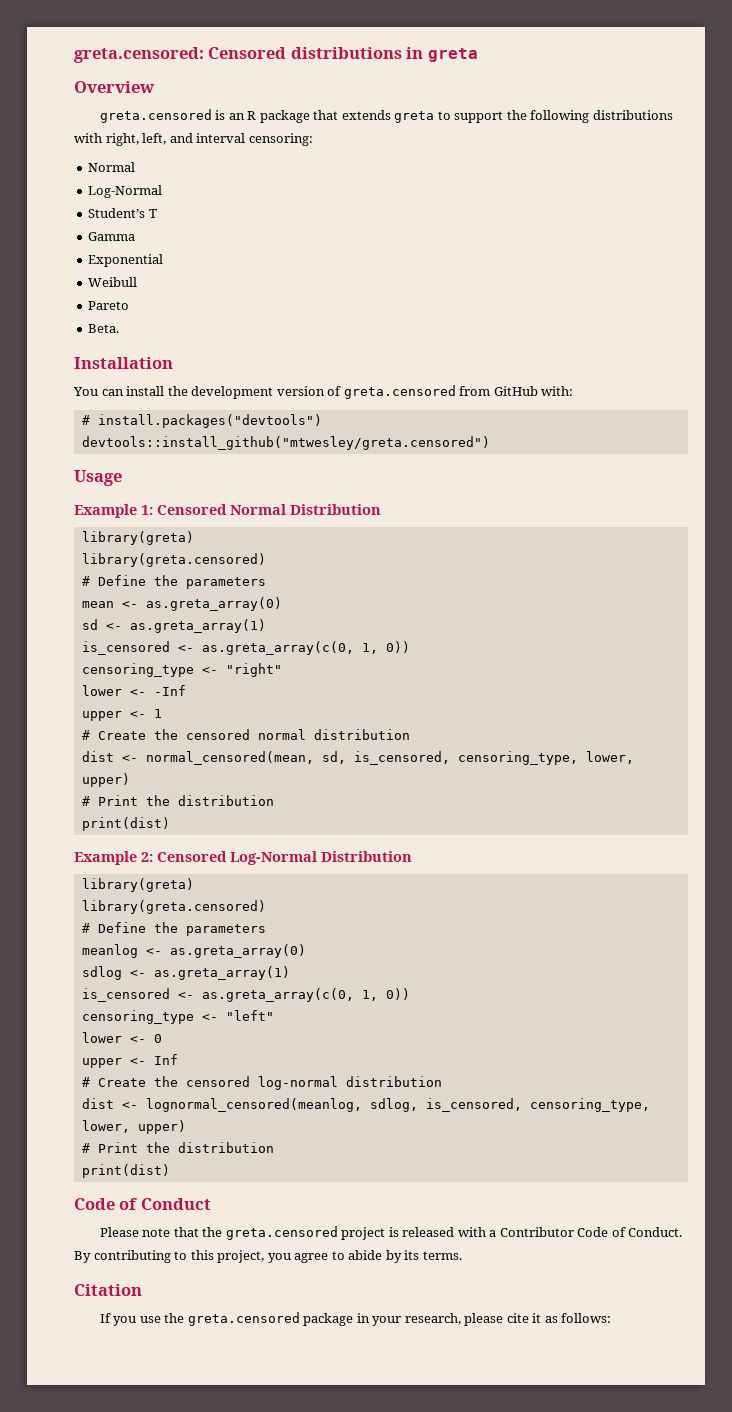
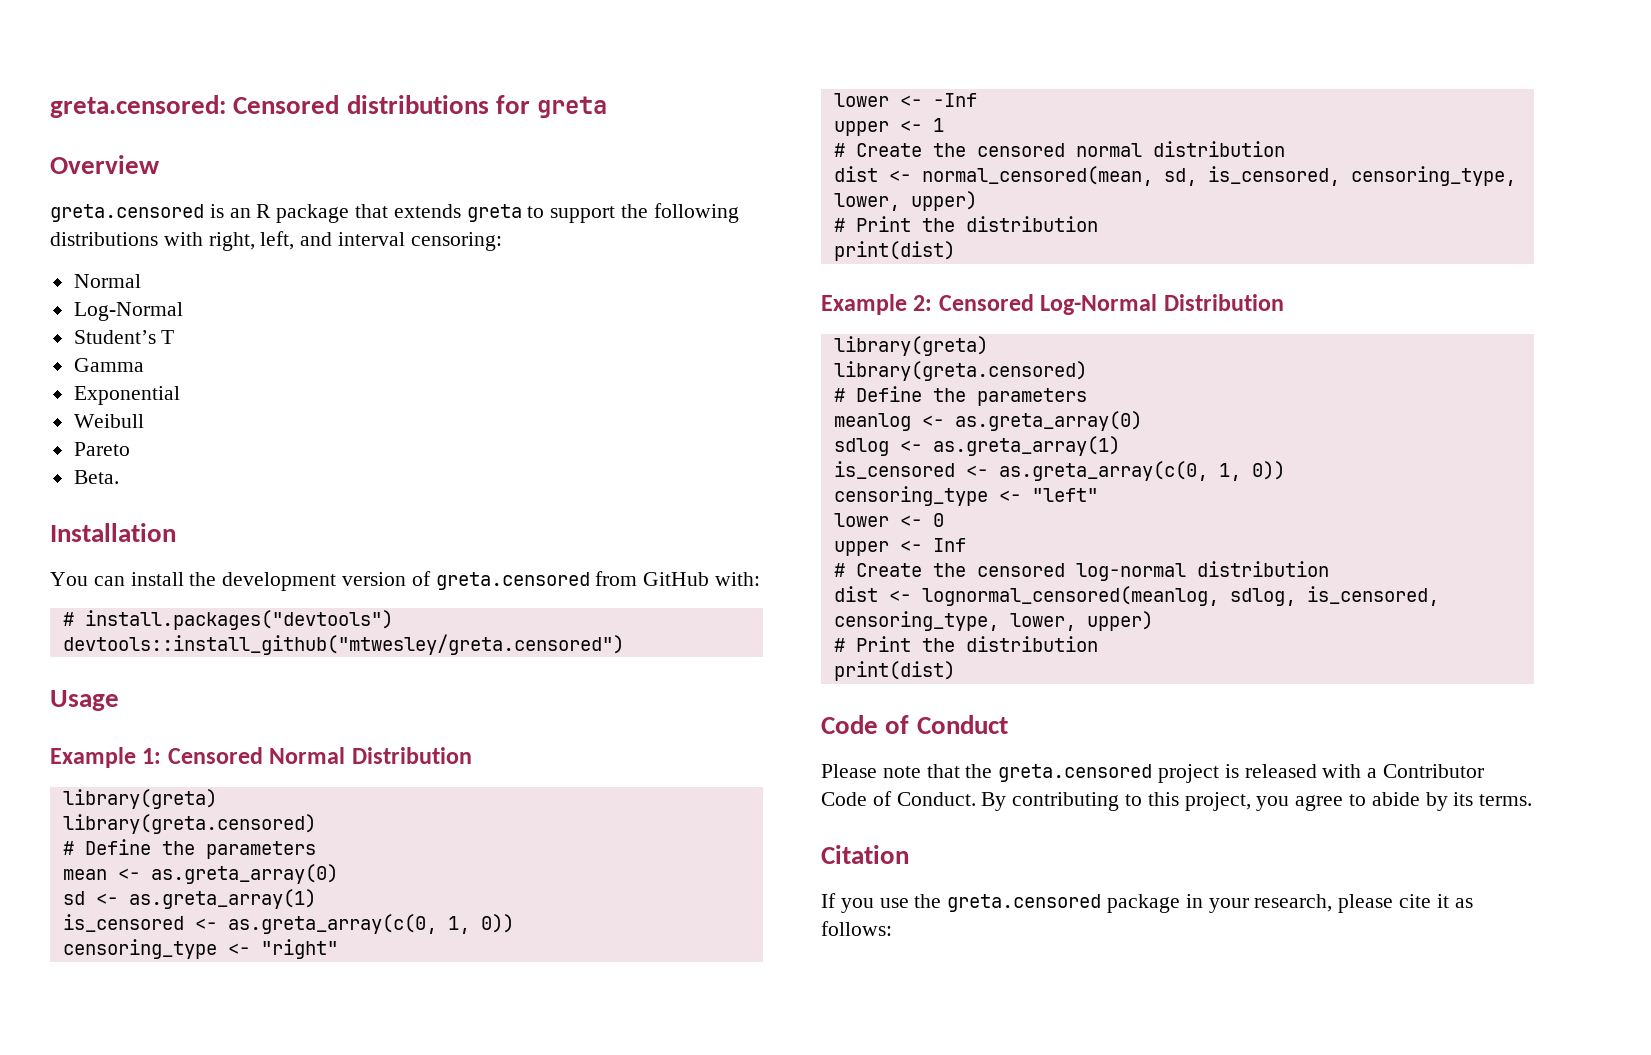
- greta.censored: Censored distributions in greta
+ greta.censored: Censored distributions for greta

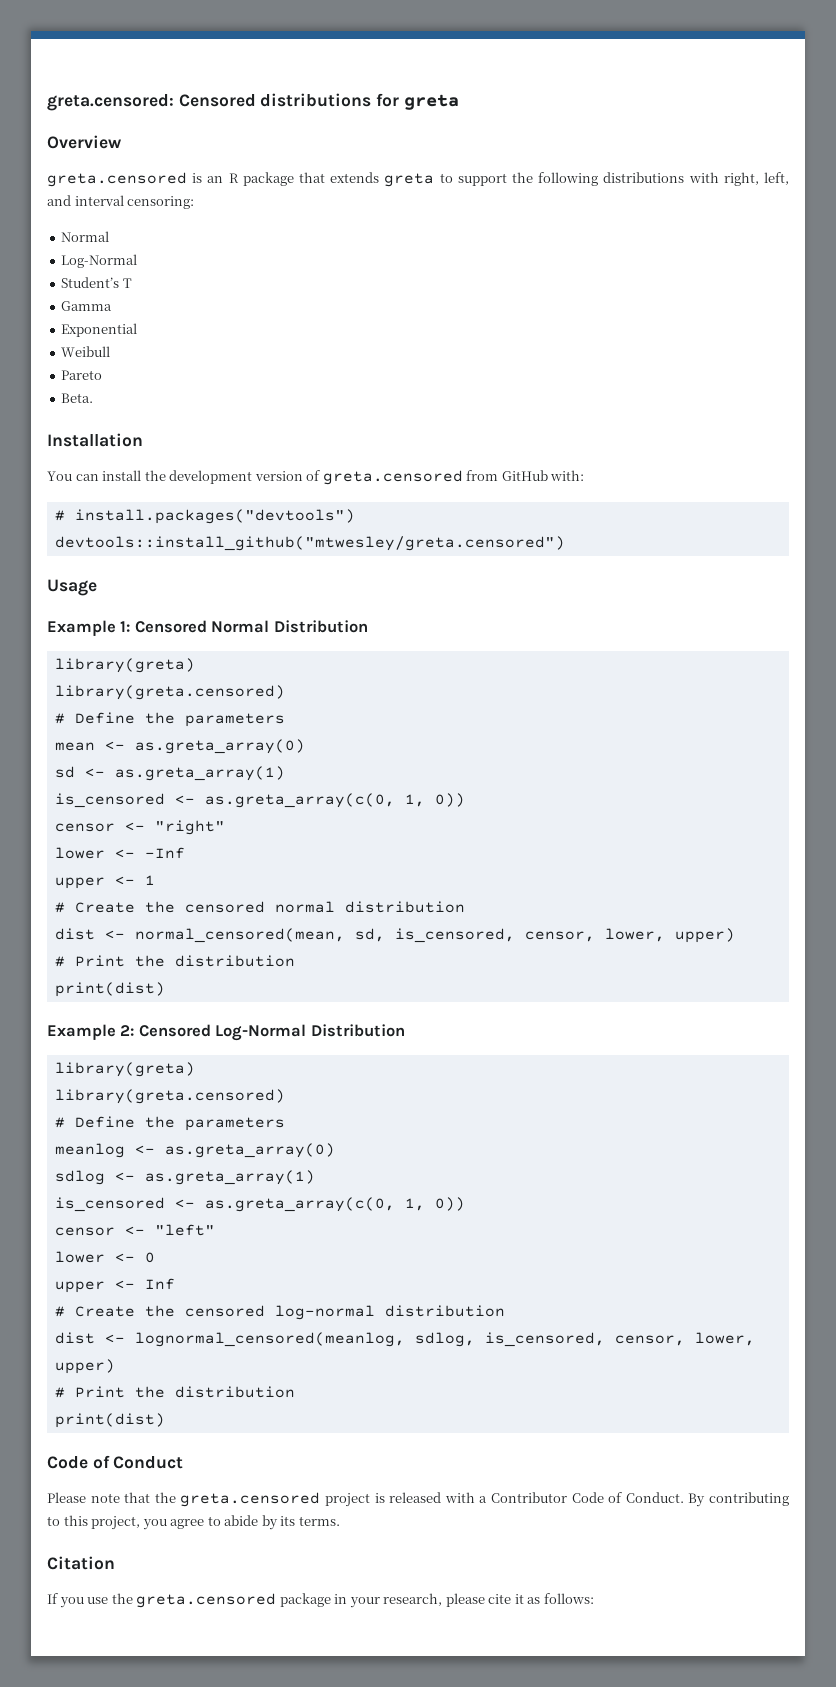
- censoring_type <- "right"
+ censor <- "right"
- dist <- normal_censored(mean, sd, is_censored, censoring_type, lower, upper)
+ dist <- normal_censored(mean, sd, is_censored, censor, lower, upper)
- censoring_type <- "left"
+ censor <- "left"
- dist <- lognormal_censored(meanlog, sdlog, is_censored, censoring_type, lower, upper)
+ dist <- lognormal_censored(meanlog, sdlog, is_censored, censor, lower, upper)

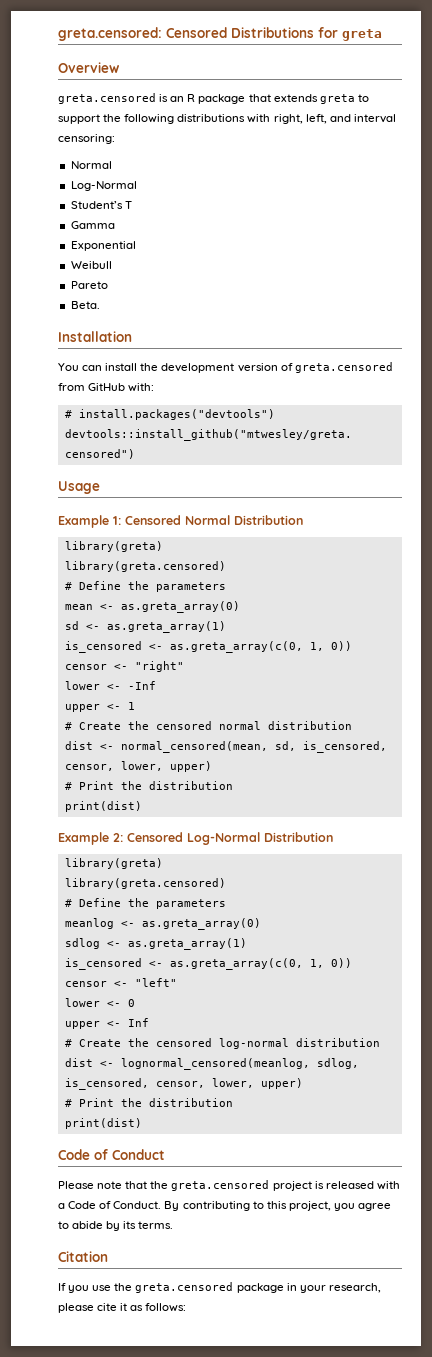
- greta.censored: Censored distributions for greta
+ greta.censored: Censored Distributions for greta
- Please note that the greta.censored project is released with a Contributor Code of Conduct.
+ Please note that the greta.censored project is released with a Code of Conduct.

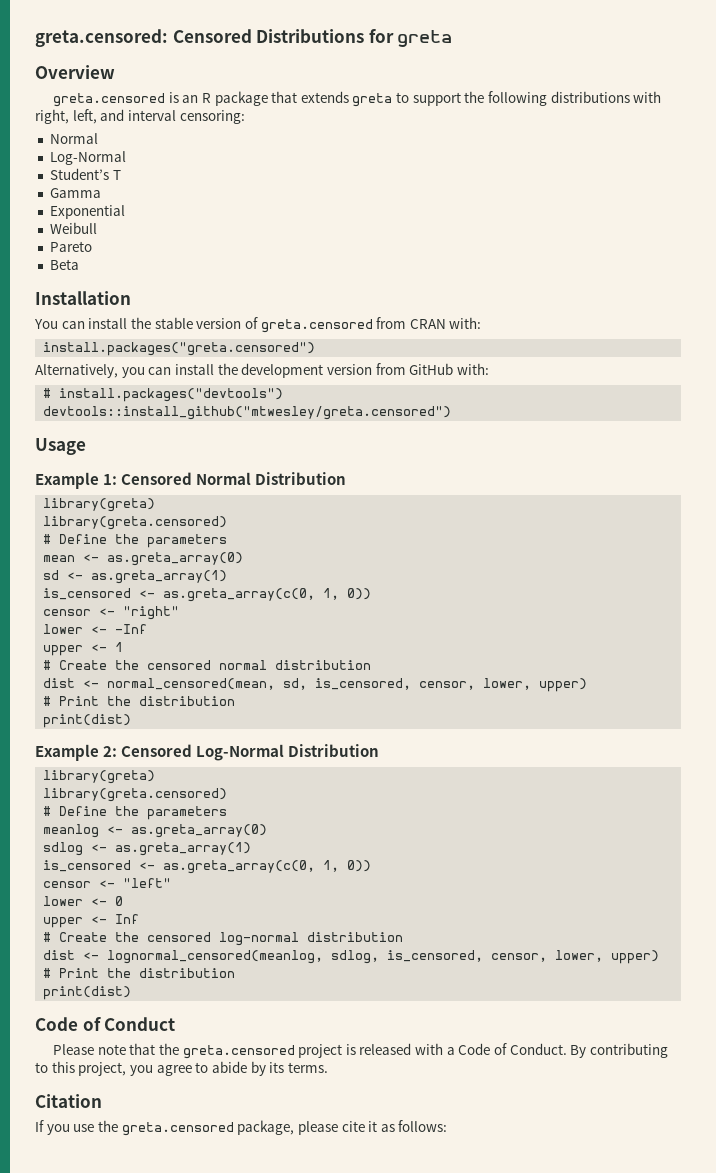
- Beta.
+ Beta
- You can install the development version of greta.censored from GitHub with:
+ You can install the stable version of greta.censored from CRAN with:
+ install.packages("greta.censored")
+ Alternatively, you can install the development version from GitHub with:
- If you use the greta.censored package in your research, please cite it as follows:
+ If you use the greta.censored package, please cite it as follows:

